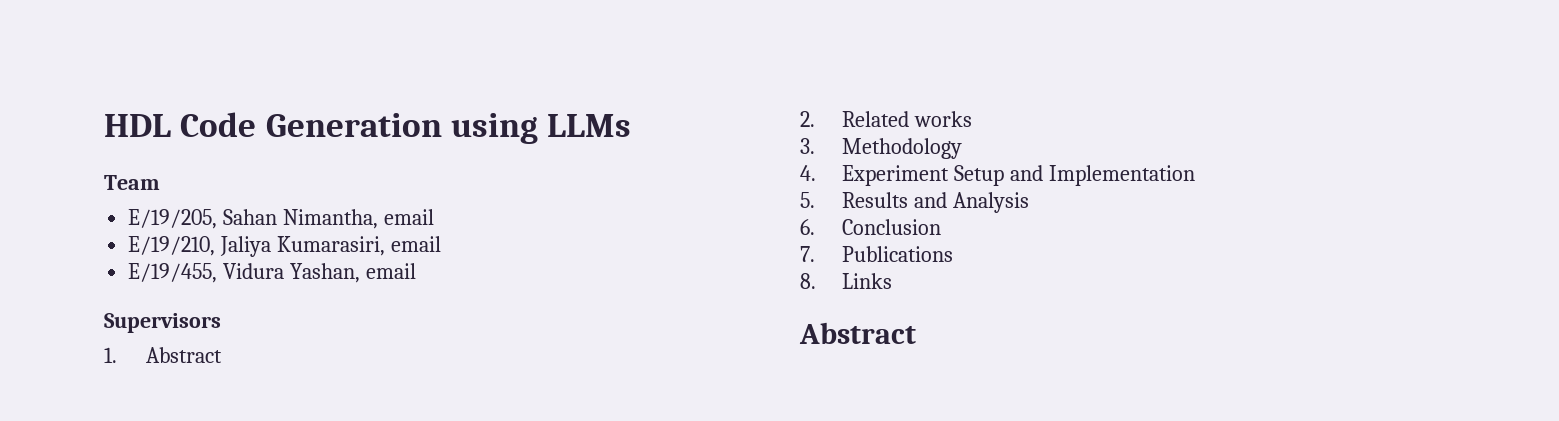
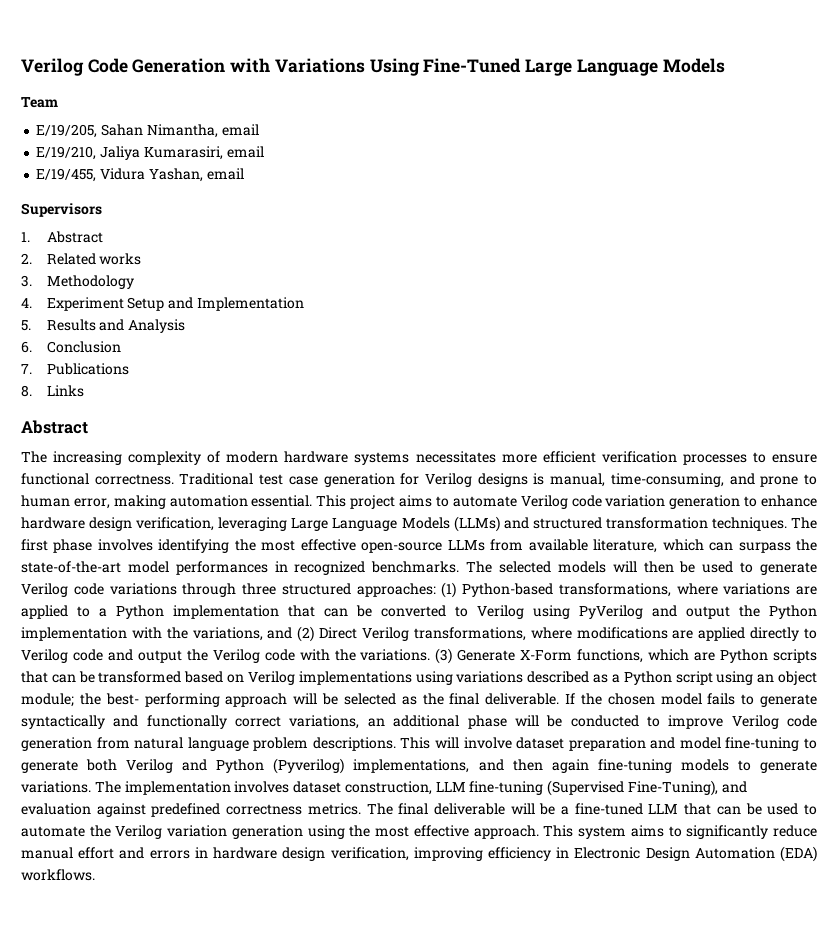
- HDL Code Generation using LLMs
+ Verilog Code Generation with Variations Using Fine-Tuned Large Language Models
+ The increasing complexity of modern hardware systems necessitates more efficient verification processes to ensure functional correctness. Traditional test case generation for Verilog designs is manual, time-consuming, and prone to human error, making automation essential. This project aims to automate Verilog code variation generation to enhance hardware design verification, leveraging Large Language Models (LLMs) and structured transformation techniques. The first phase involves identifying the most effective open-source LLMs from available literature, which can surpass the state-of-the-art model performances in recognized benchmarks. The selected models will then be used to generate Verilog code variations through three structured approaches: (1) Python-based transformations, where variations are applied to a Python implementation that can be converted to Verilog using PyVerilog and output the Python implementation with the variations, and (2) Direct Verilog transformations, where modifications are applied directly to Verilog code and output the Verilog code with the variations. (3) Generate X-Form functions, which are Python scripts that can be transformed based on Verilog implementations using variations described as a Python script using an object module; the best- performing approach will be selected as the final deliverable. If the chosen model fails to generate syntactically and functionally correct variations, an additional phase will be conducted to improve Verilog code generation from natural language problem descriptions. This will involve dataset preparation and model fine-tuning to generate both Verilog and Python (Pyverilog) implementations, and then again fine-tuning models to generate variations. The implementation involves dataset construction, LLM fine-tuning (Supervised Fine-Tuning), and evaluation against predefined correctness metrics. The final deliverable will be a fine-tuned LLM that can be used to automate the Verilog variation generation using the most effective approach. This system aims to significantly reduce manual effort and errors in hardware design verification, improving efficiency in Electronic Design Automation (EDA) workflows.

